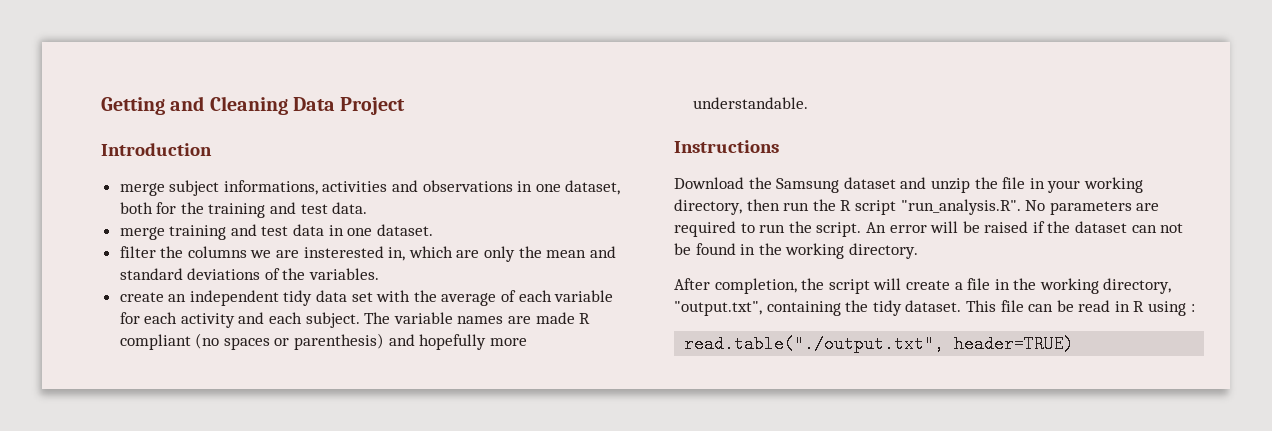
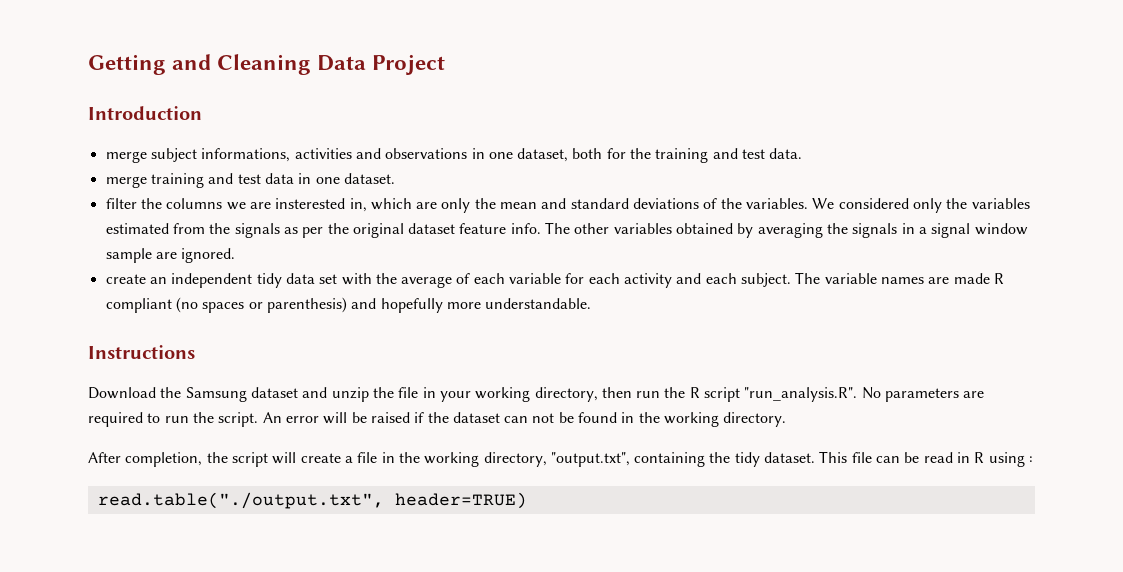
+ We considered only the variables estimated from the signals as per the original dataset feature info. The other variables obtained by averaging the signals in a signal window sample are ignored.

